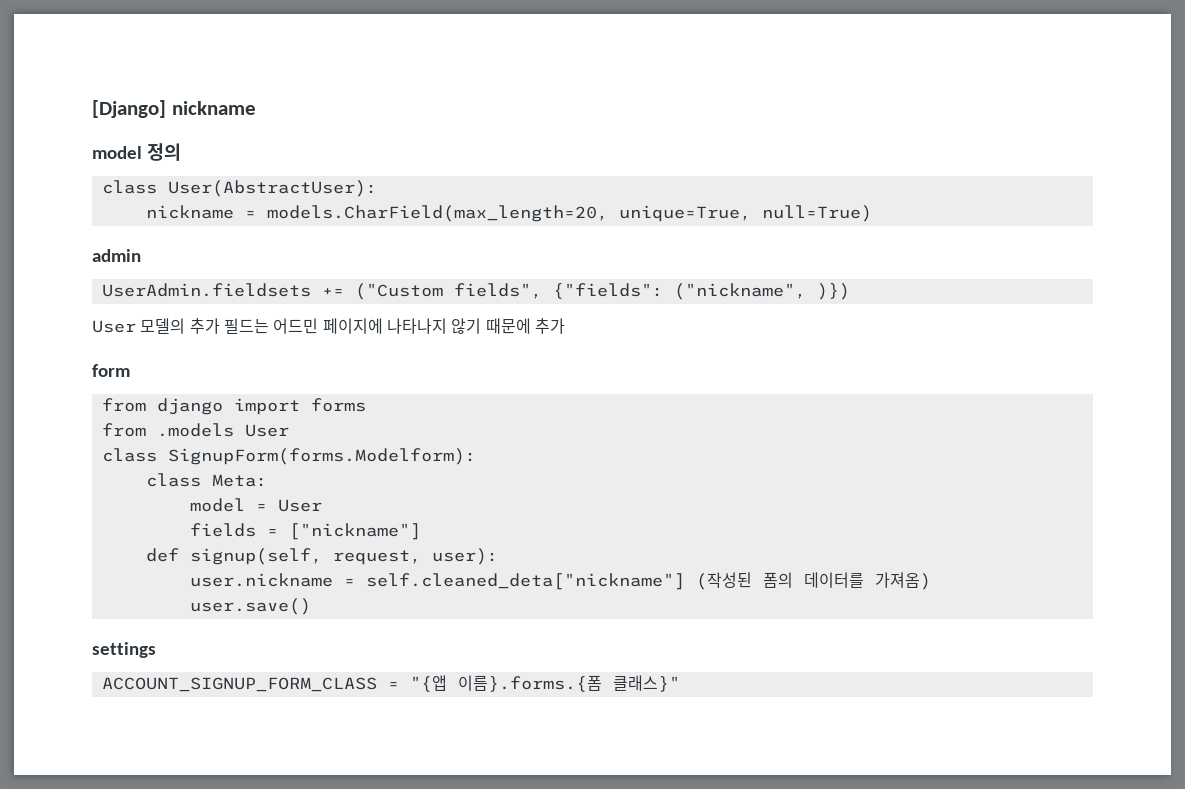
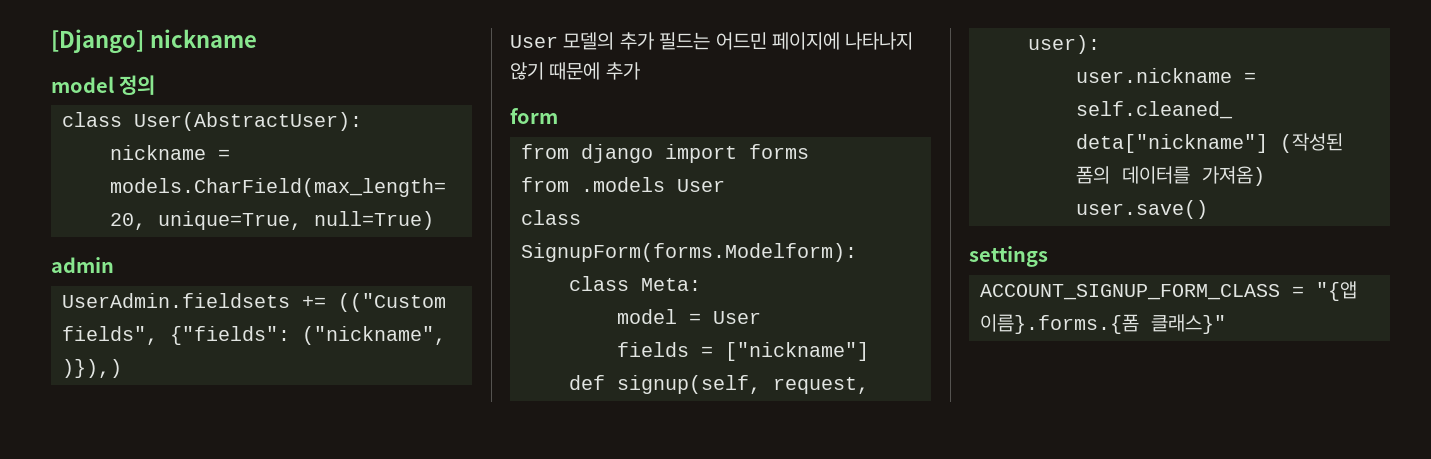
- UserAdmin.fieldsets += ("Custom fields", {"fields": ("nickname", )})
+ UserAdmin.fieldsets += (("Custom fields", {"fields": ("nickname", )}),)

